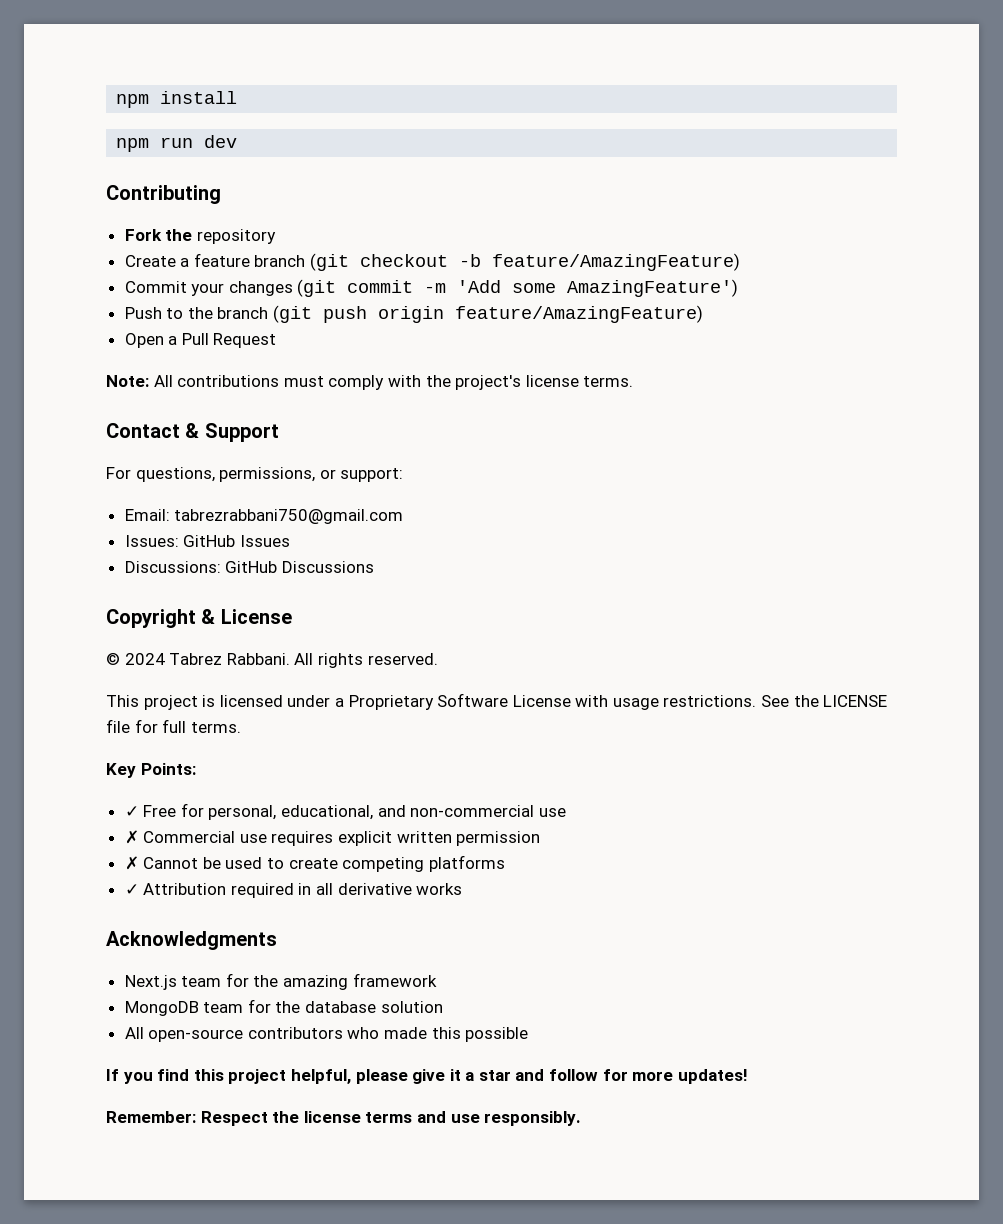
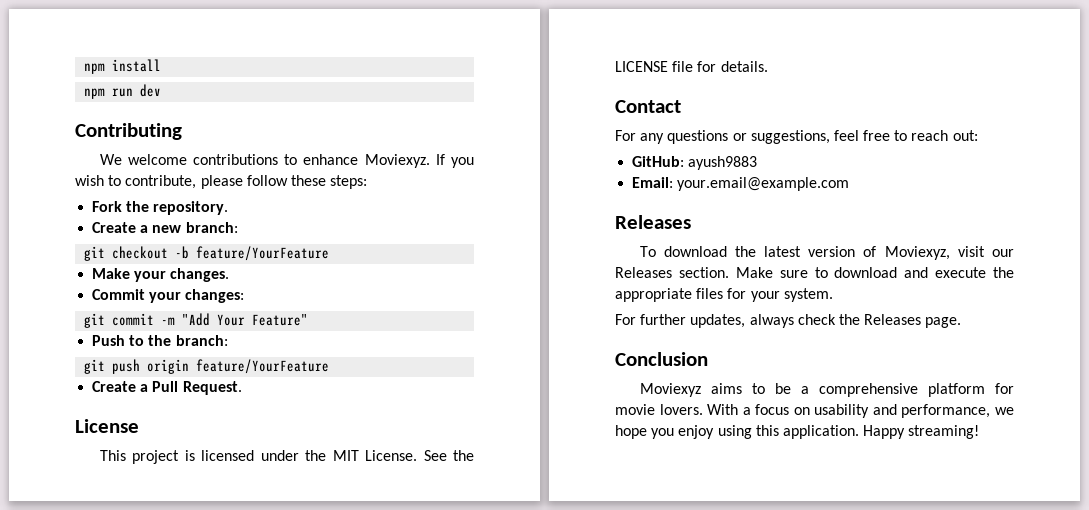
+ We welcome contributions to enhance Moviexyz. If you wish to contribute, please follow these steps:
- Fork the repository
- Create a feature branch (git checkout -b feature/AmazingFeature)
- Commit your changes (git commit -m 'Add some AmazingFeature')
- Push to the branch (git push origin feature/AmazingFeature)
- Open a Pull Request
- Note: All contributions must comply with the project's license terms.
- Contact & Support
- For questions, permissions, or support:
- Email: tabrezrabbani750@gmail.com
- Issues: GitHub Issues
- Discussions: GitHub Discussions
- Copyright & License
- © 2024 Tabrez Rabbani. All rights reserved.
+ Fork the repository.
+ Create a new branch:
+ git checkout -b feature/YourFeature
+ Make your changes.
+ Commit your changes:
+ git commit -m "Add Your Feature"
+ Push to the branch:
+ git push origin feature/YourFeature
+ Create a Pull Request.
+ License
- This project is licensed under a Proprietary Software License with usage restrictions.
+ This project is licensed under the MIT License.
- See the LICENSE file for full terms.
- Key Points:
- ✓ Free for personal, educational, and non-commercial use
- ✗ Commercial use requires explicit written permission
- ✗ Cannot be used to create competing platforms
- ✓ Attribution required in all derivative works
- Acknowledgments
- Next.js team for the amazing framework
- MongoDB team for the database solution
- All open-source contributors who made this possible
- If you find this project helpful, please give it a star and follow for more updates!
- Remember: Respect the license terms and use responsibly.
+ See the LICENSE file for details.
+ Contact
+ For any questions or suggestions, feel free to reach out:
+ GitHub: ayush9883
+ Email: your.email@example.com
+ Releases
+ To download the latest version of Moviexyz, visit our Releases section. Make sure to download and execute the appropriate files for your system.
+ For further updates, always check the Releases page.
+ Conclusion
+ Moviexyz aims to be a comprehensive platform for movie lovers. With a focus on usability and performance, we hope you enjoy using this application. Happy streaming!

